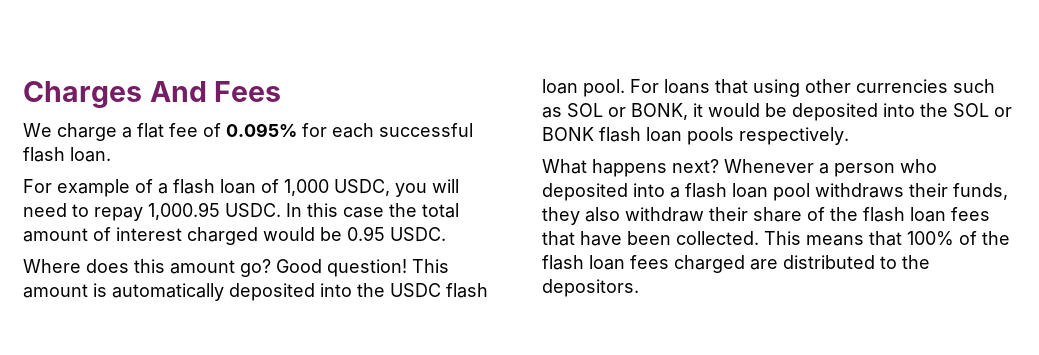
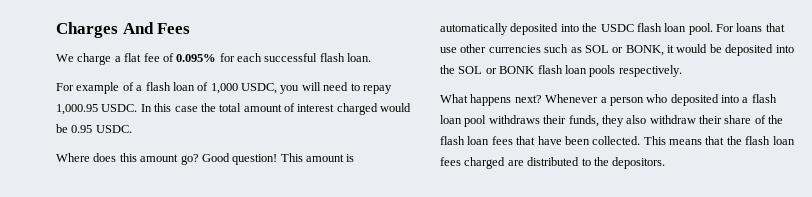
- For loans that using other currencies such as SOL or BONK, it would be deposited into the SOL or BONK flash loan pools respectively.
+ For loans that use other currencies such as SOL or BONK, it would be deposited into the SOL or BONK flash loan pools respectively.
- This means that 100% of the flash loan fees charged are distributed to the depositors.
+ This means that the flash loan fees charged are distributed to the depositors.

